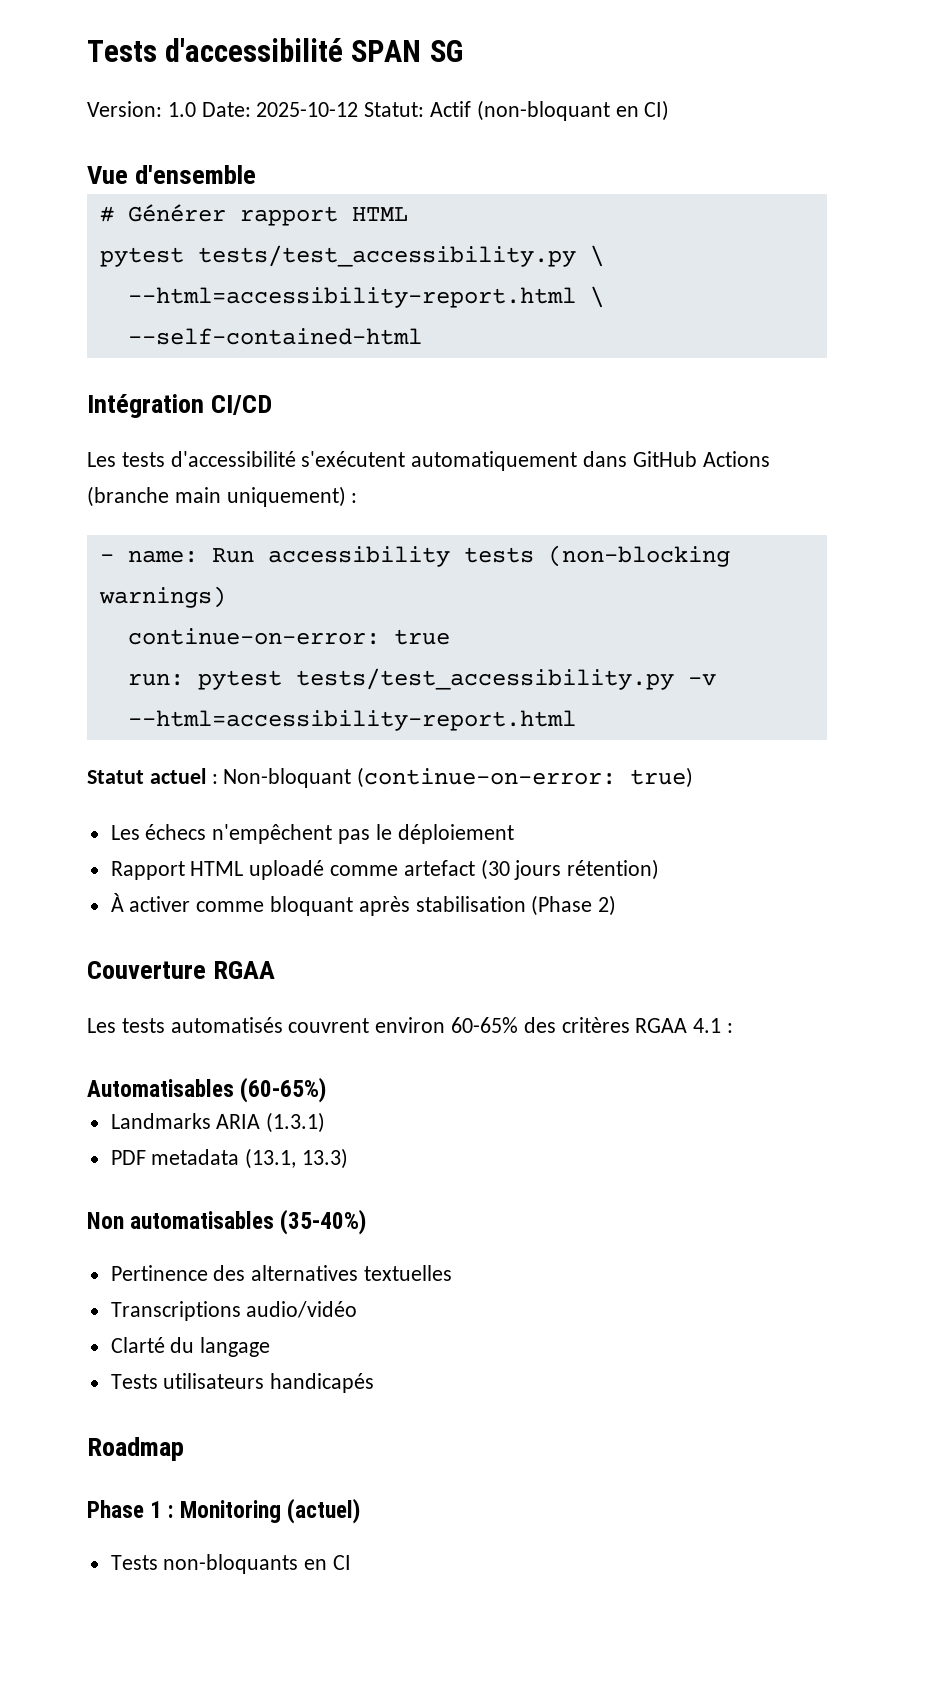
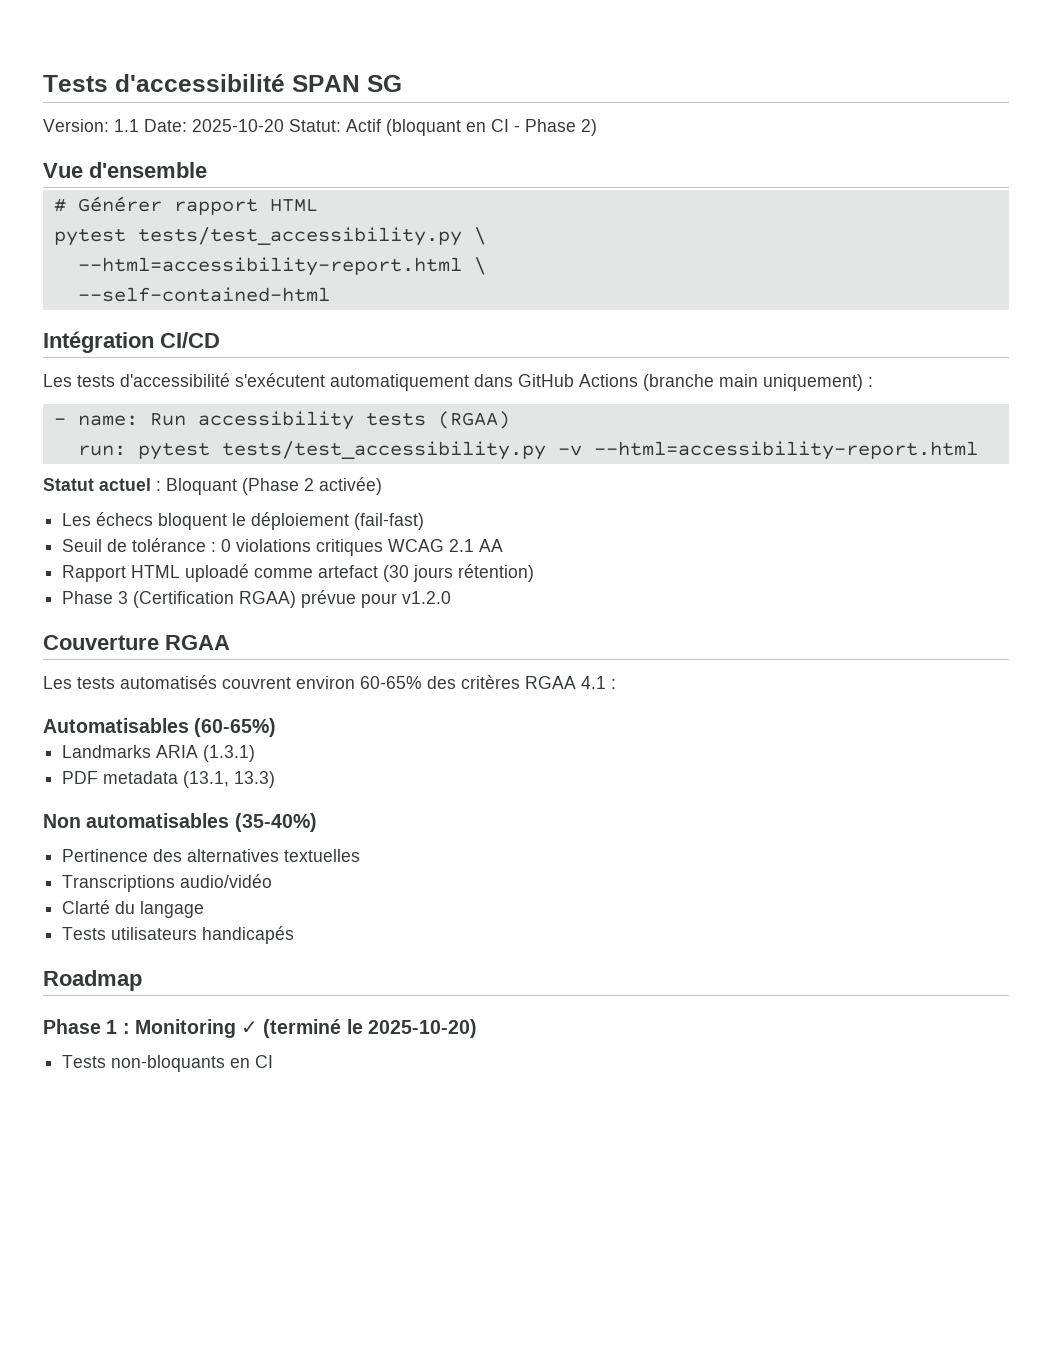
- Version: 1.0 Date: 2025-10-12 Statut: Actif (non-bloquant en CI)
+ Version: 1.1 Date: 2025-10-20 Statut: Actif (bloquant en CI - Phase 2)
- - name: Run accessibility tests (non-blocking warnings)
- continue-on-error: true
+ - name: Run accessibility tests (RGAA)
- Statut actuel : Non-bloquant (continue-on-error: true)
+ Statut actuel : Bloquant (Phase 2 activée)
- Les échecs n'empêchent pas le déploiement
+ Les échecs bloquent le déploiement (fail-fast)
+ Seuil de tolérance : 0 violations critiques WCAG 2.1 AA
- À activer comme bloquant après stabilisation (Phase 2)
+ Phase 3 (Certification RGAA) prévue pour v1.2.0
- Phase 1 : Monitoring (actuel)
+ Phase 1 : Monitoring ✓ (terminé le 2025-10-20)

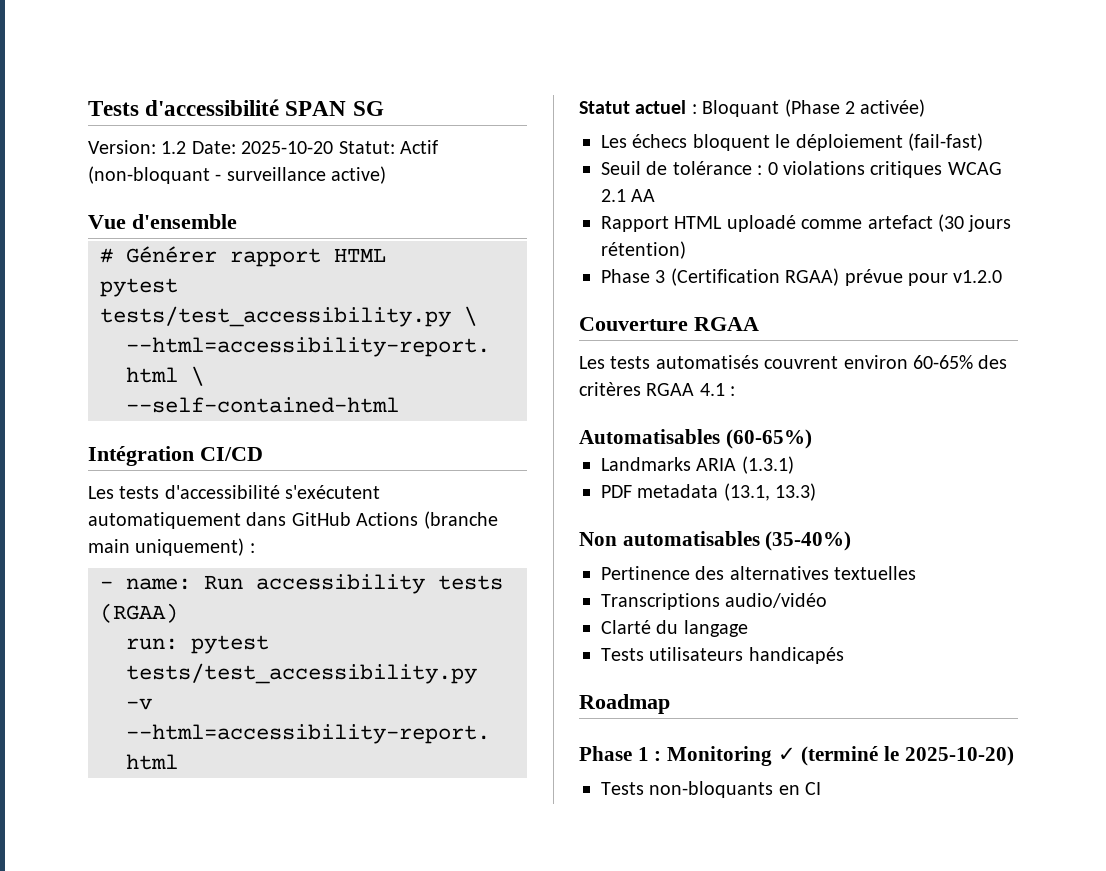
- Version: 1.1 Date: 2025-10-20 Statut: Actif (bloquant en CI - Phase 2)
+ Version: 1.2 Date: 2025-10-20 Statut: Actif (non-bloquant - surveillance active)

